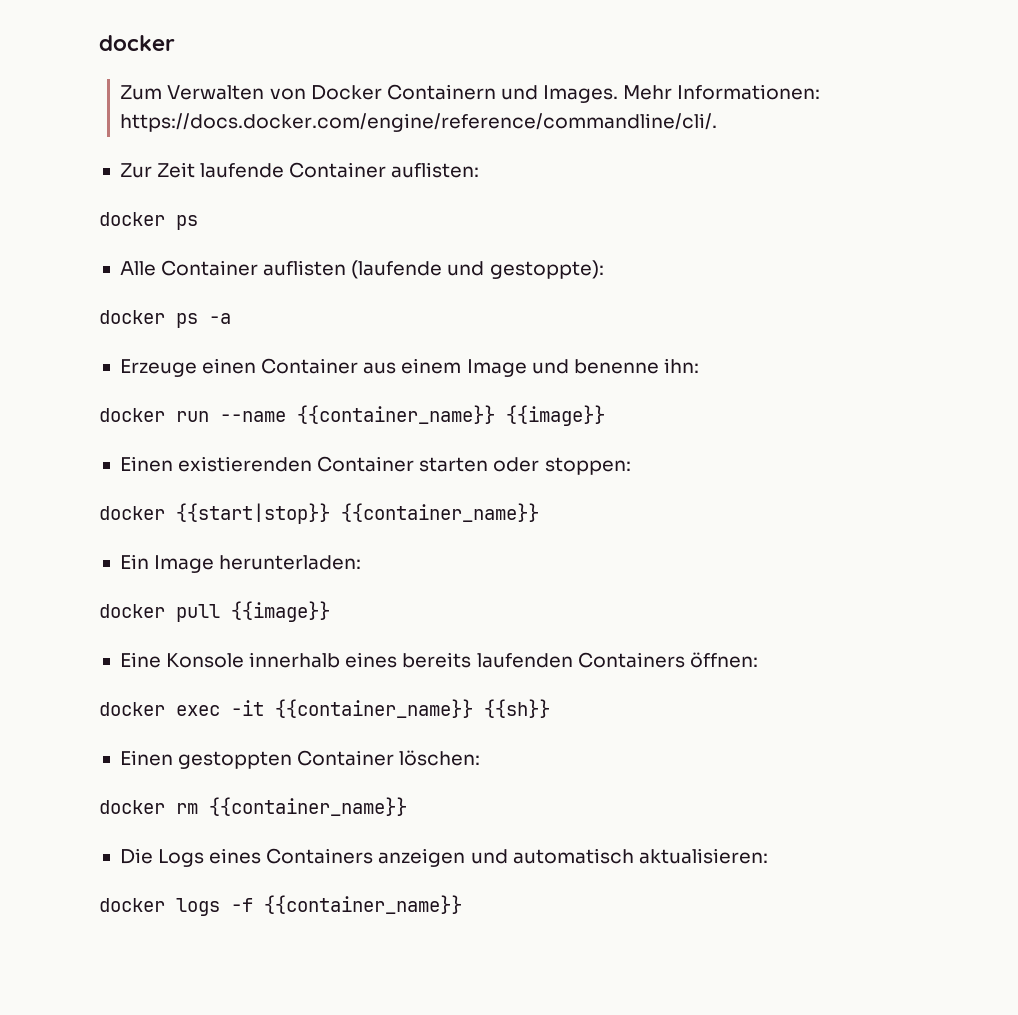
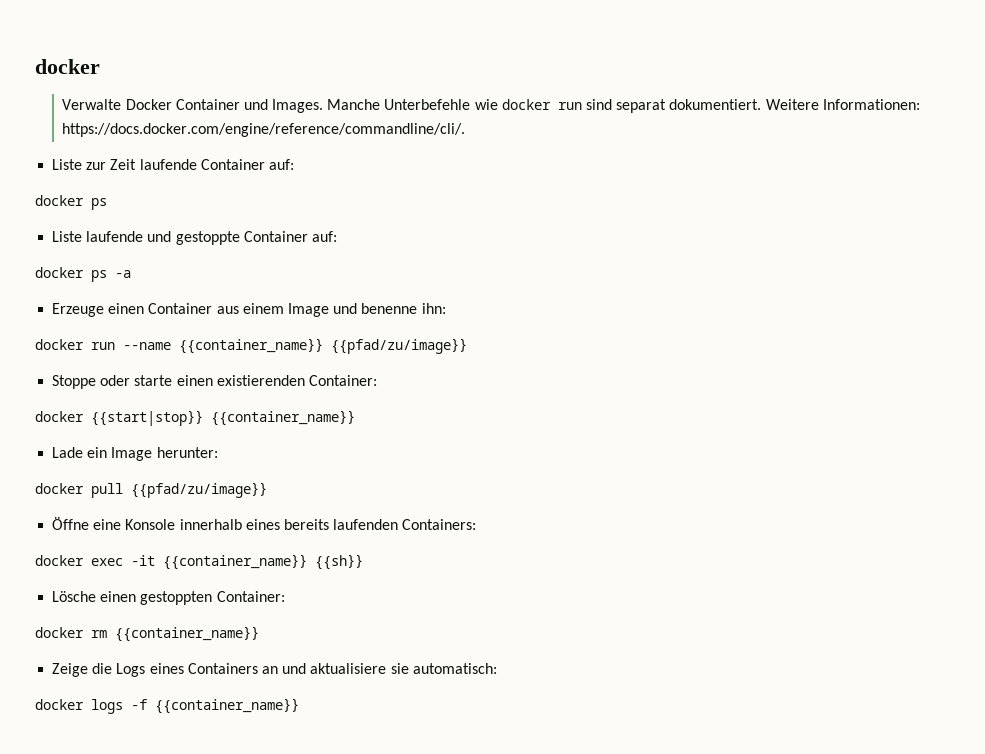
- Zum Verwalten von Docker Containern und Images. Mehr Informationen: https://docs.docker.com/engine/reference/commandline/cli/.
+ Verwalte Docker Container und Images. Manche Unterbefehle wie docker run sind separat dokumentiert. Weitere Informationen: https://docs.docker.com/engine/reference/commandline/cli/.
- Zur Zeit laufende Container auflisten:
+ Liste zur Zeit laufende Container auf:
- Alle Container auflisten (laufende und gestoppte):
+ Liste laufende und gestoppte Container auf:
- docker run --name {{container_name}} {{image}}
- Einen existierenden Container starten oder stoppen:
+ docker run --name {{container_name}} {{pfad/zu/image}}
+ Stoppe oder starte einen existierenden Container:
- Ein Image herunterladen:
+ Lade ein Image herunter:
- docker pull {{image}}
- Eine Konsole innerhalb eines bereits laufenden Containers öffnen:
+ docker pull {{pfad/zu/image}}
+ Öffne eine Konsole innerhalb eines bereits laufenden Containers:
- Einen gestoppten Container löschen:
+ Lösche einen gestoppten Container:
- Die Logs eines Containers anzeigen und automatisch aktualisieren:
+ Zeige die Logs eines Containers an und aktualisiere sie automatisch:

